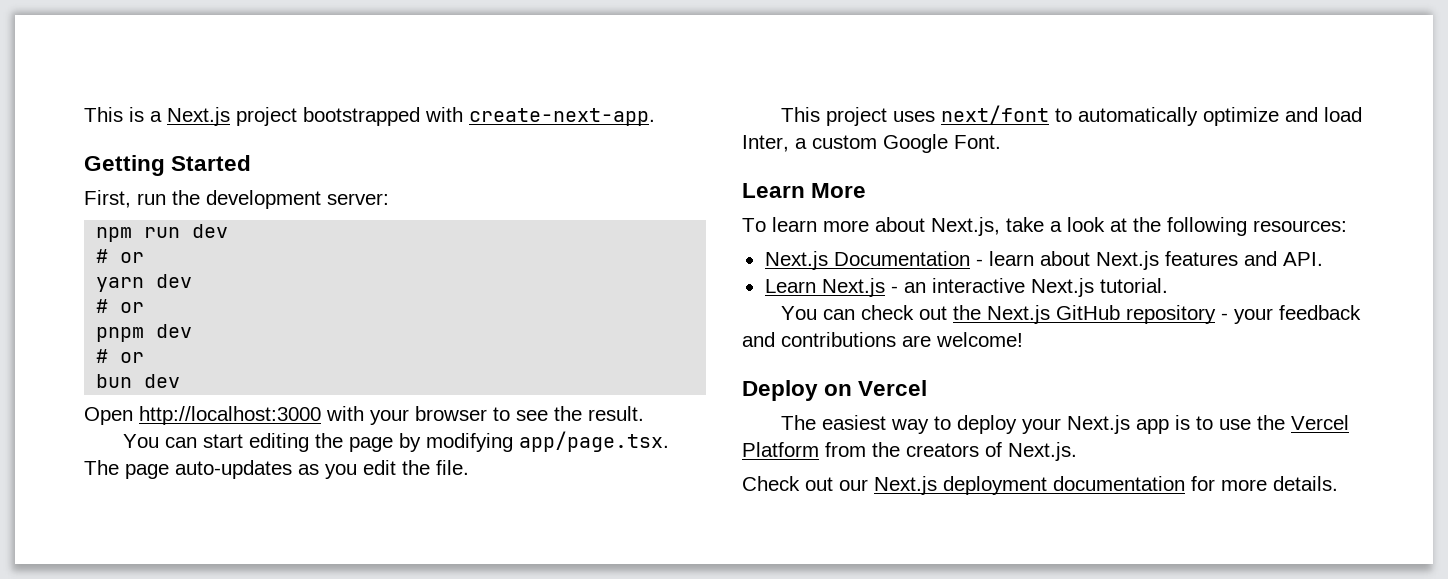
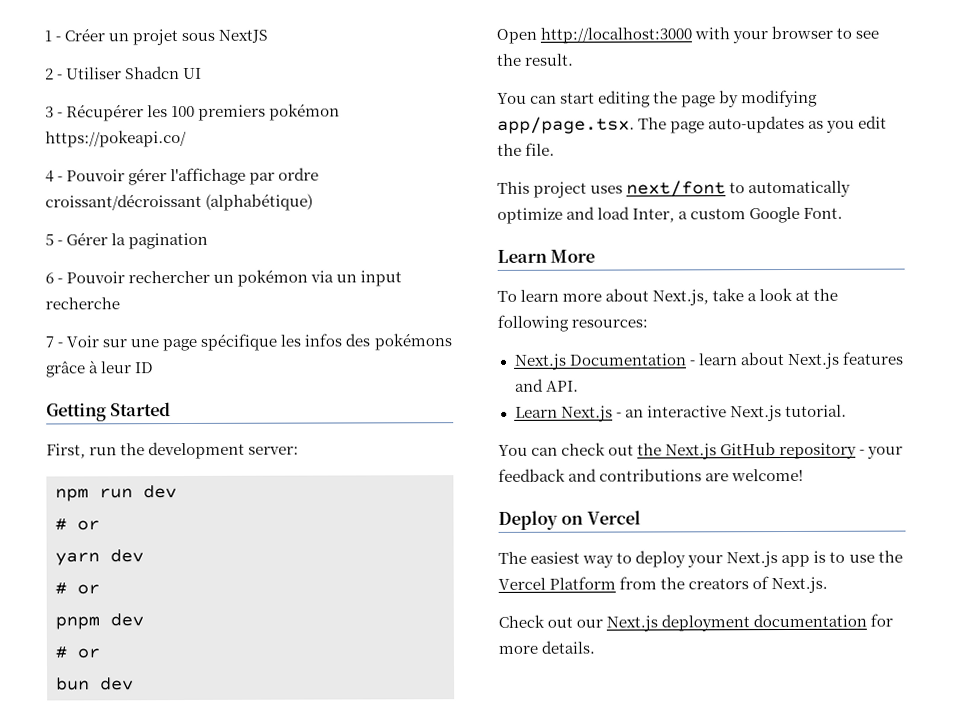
- This is a Next.js project bootstrapped with create-next-app.
+ 1 - Créer un projet sous NextJS
+ 2 - Utiliser Shadcn UI
+ 3 - Récupérer les 100 premiers pokémon https://pokeapi.co/
+ 4 - Pouvoir gérer l'affichage par ordre croissant/décroissant (alphabétique)
+ 5 - Gérer la pagination
+ 6 - Pouvoir rechercher un pokémon via un input recherche
+ 7 - Voir sur une page spécifique les infos des pokémons grâce à leur ID

